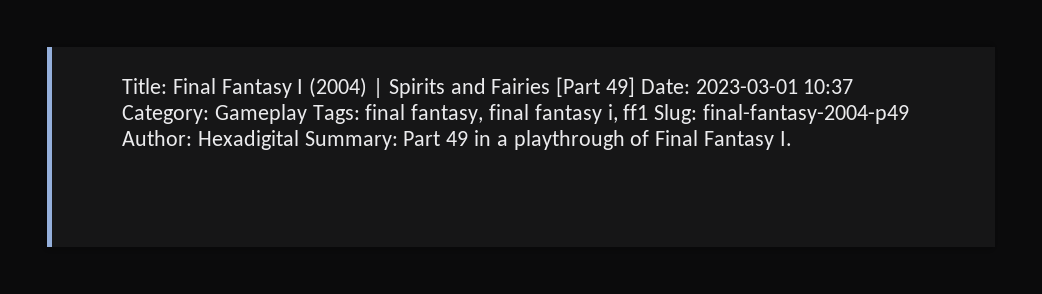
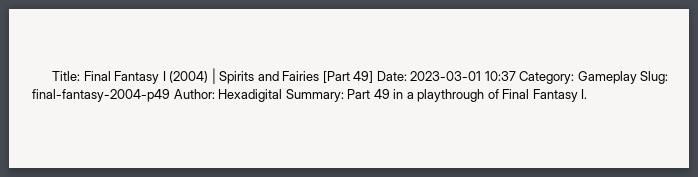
- Title: Final Fantasy I (2004) | Spirits and Fairies [Part 49] Date: 2023-03-01 10:37 Category: Gameplay Tags: final fantasy, final fantasy i, ff1 Slug: final-fantasy-2004-p49 Author: Hexadigital Summary: Part 49 in a playthrough of Final Fantasy I.
+ Title: Final Fantasy I (2004) | Spirits and Fairies [Part 49] Date: 2023-03-01 10:37 Category: Gameplay Slug: final-fantasy-2004-p49 Author: Hexadigital Summary: Part 49 in a playthrough of Final Fantasy I.

